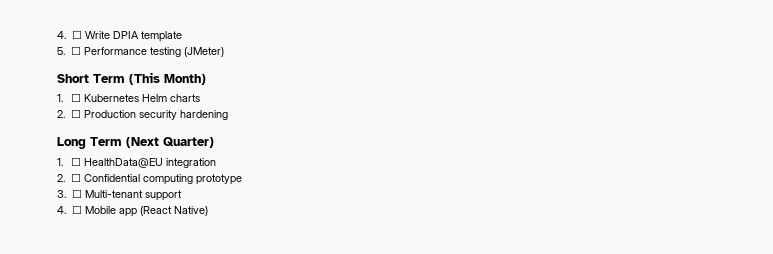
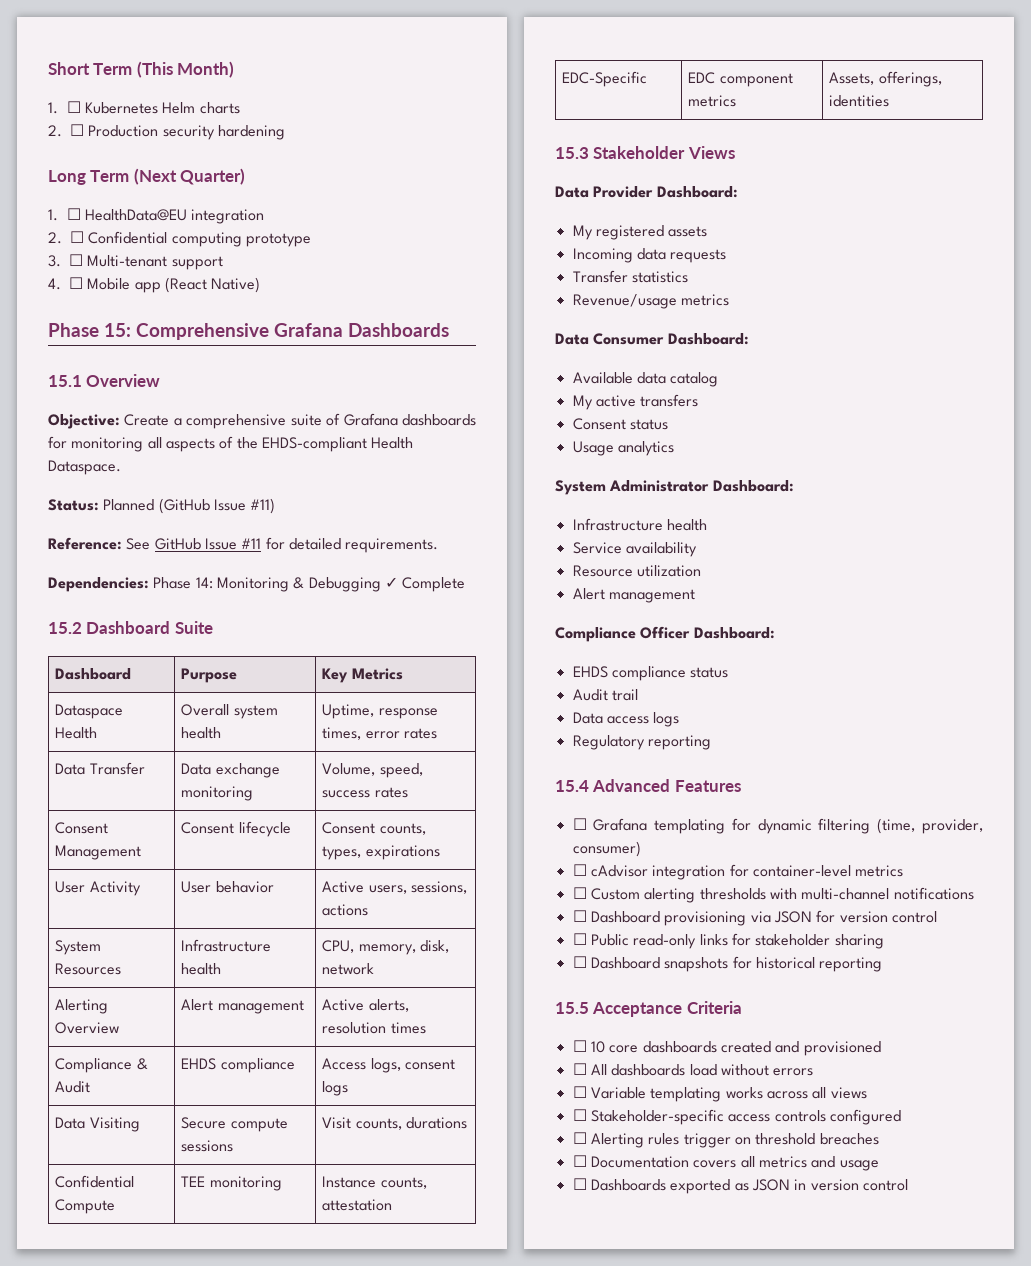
- 4. ☐ Write DPIA template
- 5. ☐ Performance testing (JMeter)
+ Phase 15: Comprehensive Grafana Dashboards
+ 15.1 Overview
+ Objective: Create a comprehensive suite of Grafana dashboards for monitoring all aspects of the EHDS-compliant Health Dataspace.
+ Status: Planned (GitHub Issue #11)
+ Reference: See GitHub Issue #11 for detailed requirements.
+ Dependencies: Phase 14: Monitoring & Debugging ✓ Complete
+ 15.2 Dashboard Suite
+ Dashboard | Purpose | Key Metrics
+ Dataspace Health | Overall system health | Uptime, response times, error rates
+ Data Transfer | Data exchange monitoring | Volume, speed, success rates
+ Consent Management | Consent lifecycle | Consent counts, types, expirations
+ User Activity | User behavior | Active users, sessions, actions
+ System Resources | Infrastructure health | CPU, memory, disk, network
+ Alerting Overview | Alert management | Active alerts, resolution times
+ Compliance & Audit | EHDS compliance | Access logs, consent logs
+ Data Visiting | Secure compute sessions | Visit counts, durations
+ Confidential Compute | TEE monitoring | Instance counts, attestation
+ EDC-Specific | EDC component metrics | Assets, offerings, identities
+ 15.3 Stakeholder Views
+ Data Provider Dashboard:
+ My registered assets
+ Incoming data requests
+ Transfer statistics
+ Revenue/usage metrics
+ Data Consumer Dashboard:
+ Available data catalog
+ My active transfers
+ Consent status
+ Usage analytics
+ System Administrator Dashboard:
+ Infrastructure health
+ Service availability
+ Resource utilization
+ Alert management
+ Compliance Officer Dashboard:
+ EHDS compliance status
+ Audit trail
+ Data access logs
+ Regulatory reporting
+ 15.4 Advanced Features
+ ☐ Grafana templating for dynamic filtering (time, provider, consumer)
+ ☐ cAdvisor integration for container-level metrics
+ ☐ Custom alerting thresholds with multi-channel notifications
+ ☐ Dashboard provisioning via JSON for version control
+ ☐ Public read-only links for stakeholder sharing
+ ☐ Dashboard snapshots for historical reporting
+ 15.5 Acceptance Criteria
+ ☐ 10 core dashboards created and provisioned
+ ☐ All dashboards load without errors
+ ☐ Variable templating works across all views
+ ☐ Stakeholder-specific access controls configured
+ ☐ Alerting rules trigger on threshold breaches
+ ☐ Documentation covers all metrics and usage
+ ☐ Dashboards exported as JSON in version control

